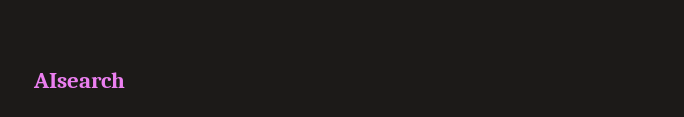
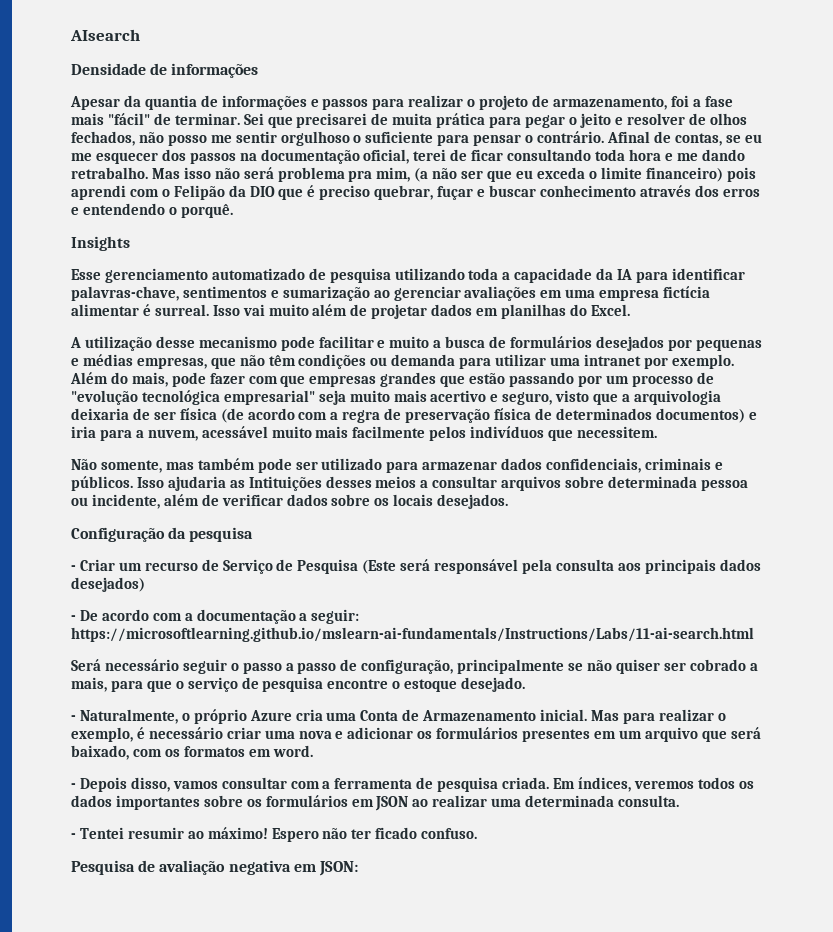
+ Densidade de informações
+ Apesar da quantia de informações e passos para realizar o projeto de armazenamento, foi a fase mais "fácil" de terminar. Sei que precisarei de muita prática para pegar o jeito e resolver de olhos fechados, não posso me sentir orgulhoso o suficiente para pensar o contrário. Afinal de contas, se eu me esquecer dos passos na documentação oficial, terei de ficar consultando toda hora e me dando retrabalho. Mas isso não será problema pra mim, (a não ser que eu exceda o limite financeiro) pois aprendi com o Felipão da DIO que é preciso quebrar, fuçar e buscar conhecimento através dos erros e entendendo o porquê.
+ Insights
+ Esse gerenciamento automatizado de pesquisa utilizando toda a capacidade da IA para identificar palavras-chave, sentimentos e sumarização ao gerenciar avaliações em uma empresa fictícia alimentar é surreal. Isso vai muito além de projetar dados em planilhas do Excel.
+ A utilização desse mecanismo pode facilitar e muito a busca de formulários desejados por pequenas e médias empresas, que não têm condições ou demanda para utilizar uma intranet por exemplo. Além do mais, pode fazer com que empresas grandes que estão passando por um processo de "evolução tecnológica empresarial" seja muito mais acertivo e seguro, visto que a arquivologia deixaria de ser física (de acordo com a regra de preservação física de determinados documentos) e iria para a nuvem, acessável muito mais facilmente pelos indivíduos que necessitem.
+ Não somente, mas também pode ser utilizado para armazenar dados confidenciais, criminais e públicos. Isso ajudaria as Intituições desses meios a consultar arquivos sobre determinada pessoa ou incidente, além de verificar dados sobre os locais desejados.
+ Configuração da pesquisa
+ - Criar um recurso de Serviço de Pesquisa (Este será responsável pela consulta aos principais dados desejados)
+ - De acordo com a documentação a seguir: https://microsoftlearning.github.io/mslearn-ai-fundamentals/Instructions/Labs/11-ai-search.html
+ Será necessário seguir o passo a passo de configuração, principalmente se não quiser ser cobrado a mais, para que o serviço de pesquisa encontre o estoque desejado.
+ - Naturalmente, o próprio Azure cria uma Conta de Armazenamento inicial. Mas para realizar o exemplo, é necessário criar uma nova e adicionar os formulários presentes em um arquivo que será baixado, com os formatos em word.
+ - Depois disso, vamos consultar com a ferramenta de pesquisa criada. Em índices, veremos todos os dados importantes sobre os formulários em JSON ao realizar uma determinada consulta.
+ - Tentei resumir ao máximo! Espero não ter ficado confuso.
+ Pesquisa de avaliação negativa em JSON:

